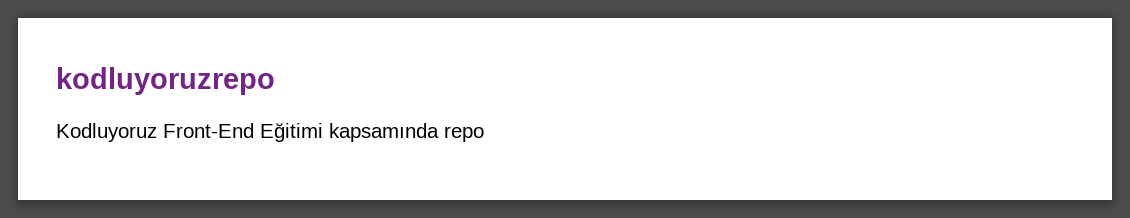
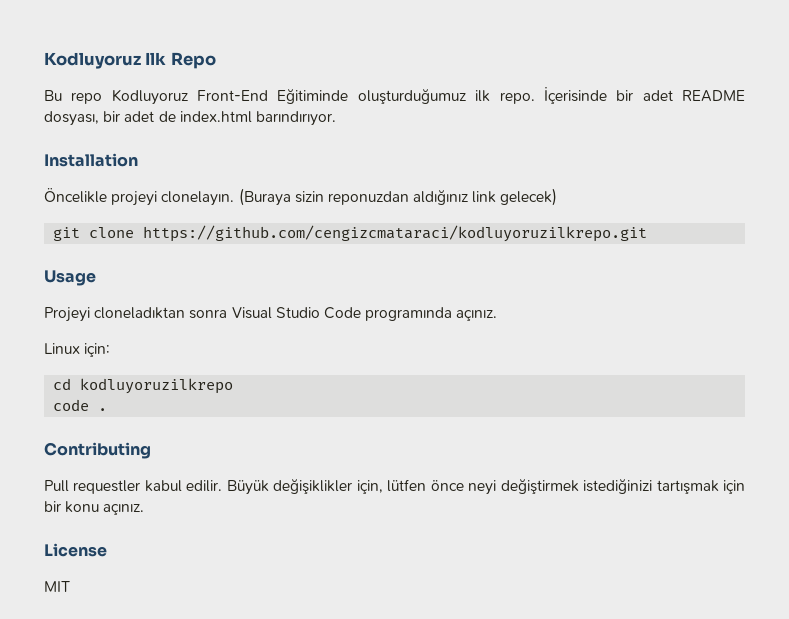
- kodluyoruzrepo
- Kodluyoruz Front-End Eğitimi kapsamında repo
+ Kodluyoruz Ilk Repo
+ Bu repo Kodluyoruz Front-End Eğitiminde oluşturduğumuz ilk repo. İçerisinde bir adet README dosyası, bir adet de index.html barındırıyor.
+ Installation
+ Öncelikle projeyi clonelayın. (Buraya sizin reponuzdan aldığınız link gelecek)
+ git clone https://github.com/cengizcmataraci/kodluyoruzilkrepo.git
+ Usage
+ Projeyi cloneladıktan sonra Visual Studio Code programında açınız.
+ Linux için:
+ cd kodluyoruzilkrepo
+ code .
+ Contributing
+ Pull requestler kabul edilir. Büyük değişiklikler için, lütfen önce neyi değiştirmek istediğinizi tartışmak için bir konu açınız.
+ License
+ MIT

